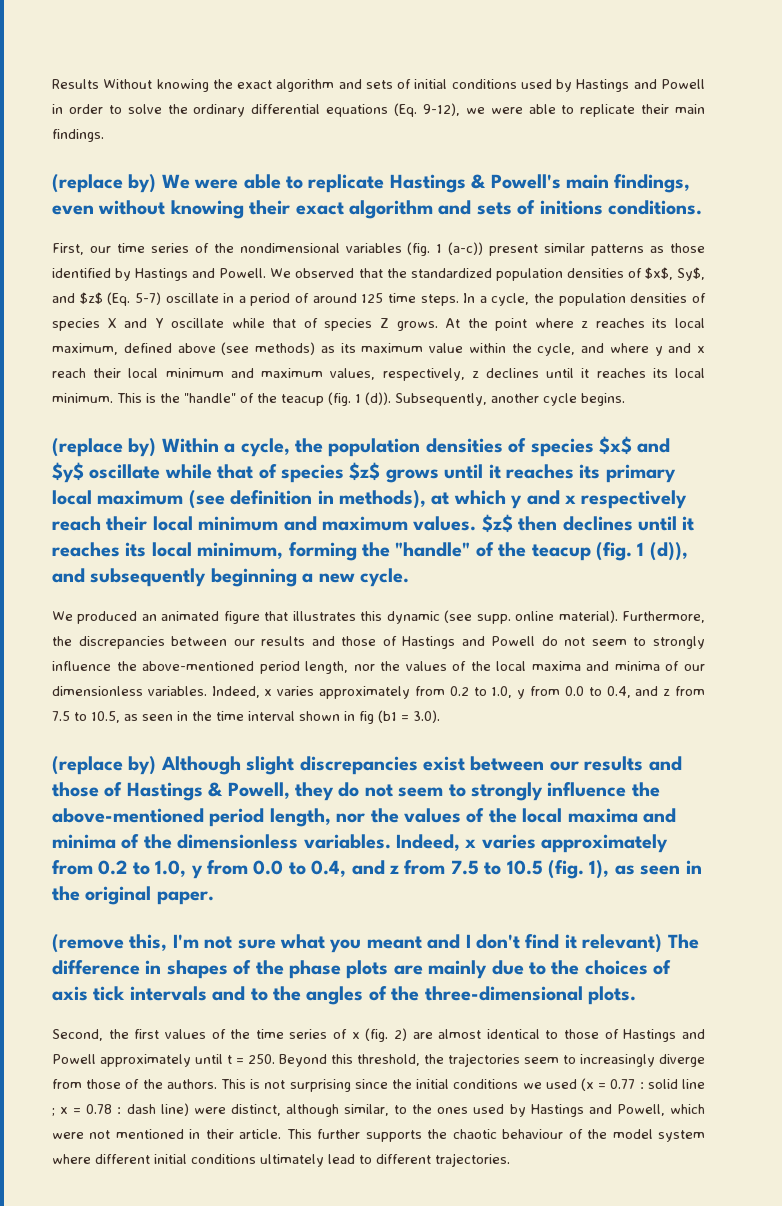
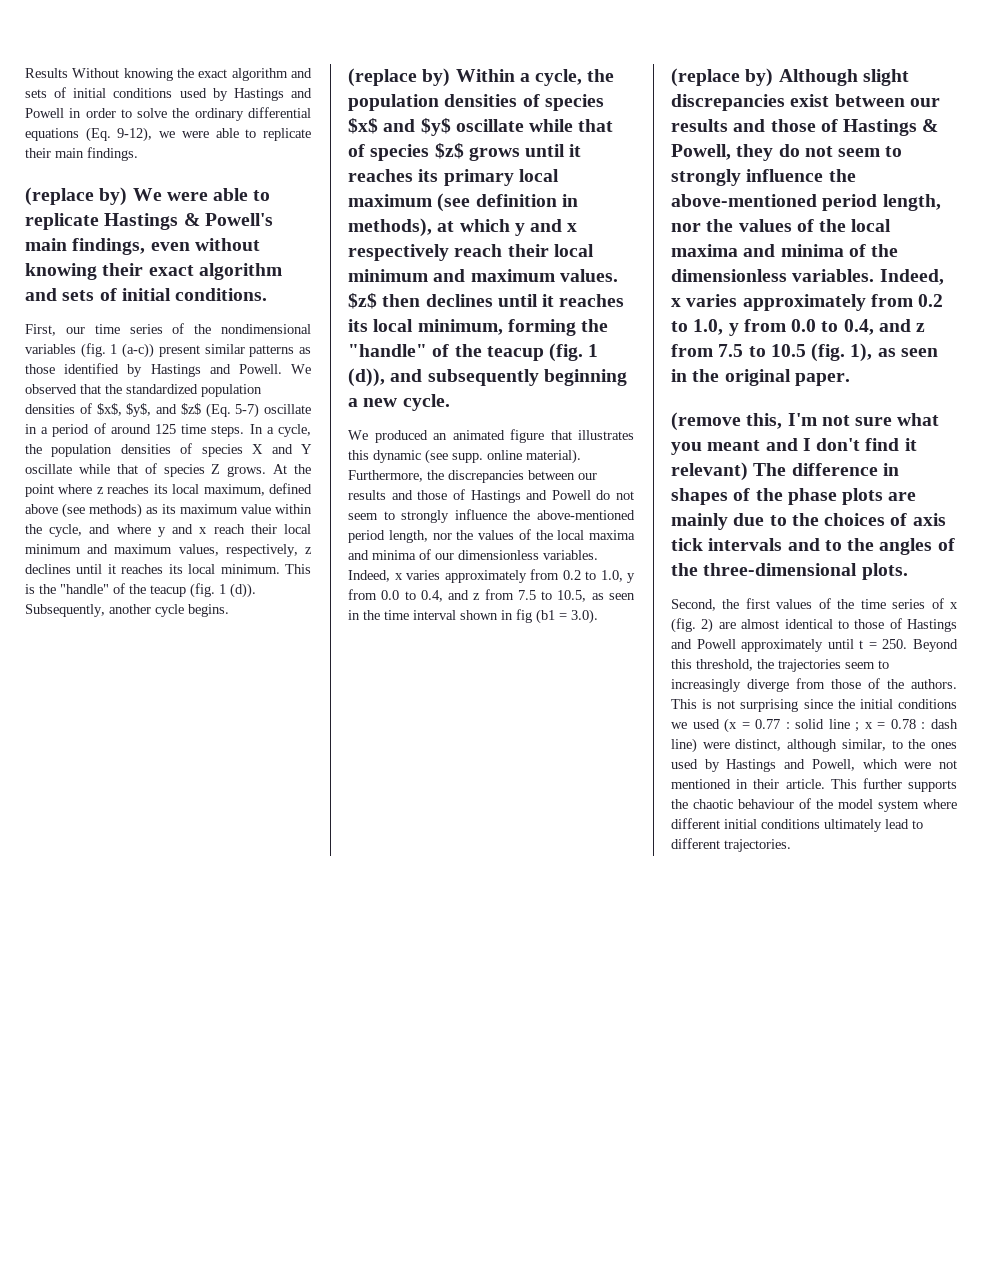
- (replace by) We were able to replicate Hastings & Powell's main findings, even without knowing their exact algorithm and sets of initions conditions.
+ (replace by) We were able to replicate Hastings & Powell's main findings, even without knowing their exact algorithm and sets of initial conditions.
- We observed that the standardized population densities of $x$, Sy$, and $z$ (Eq. 5-7) oscillate in a period of around 125 time steps.
+ We observed that the standardized population densities of $x$, $y$, and $z$ (Eq. 5-7) oscillate in a period of around 125 time steps.

